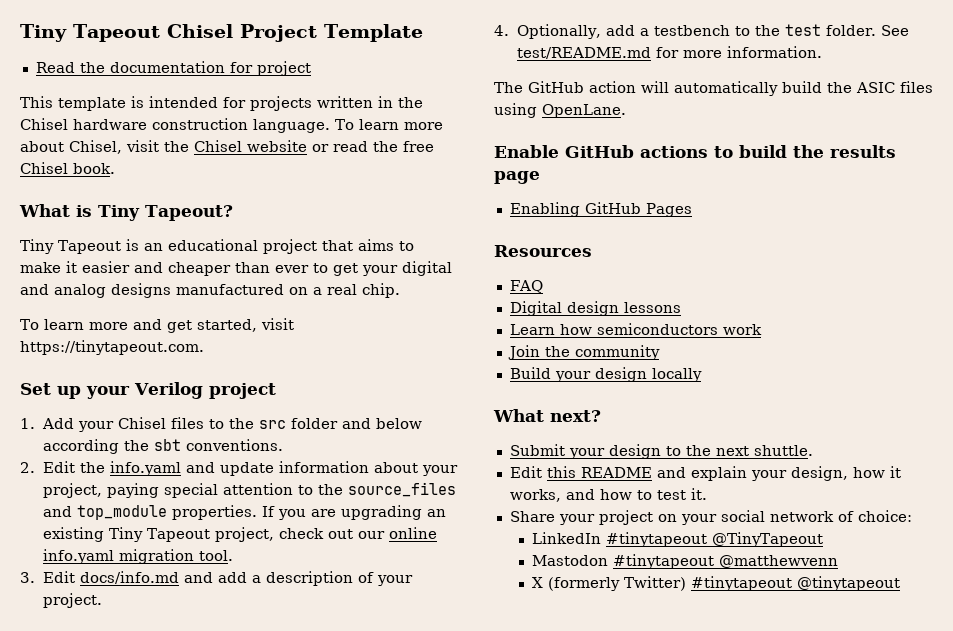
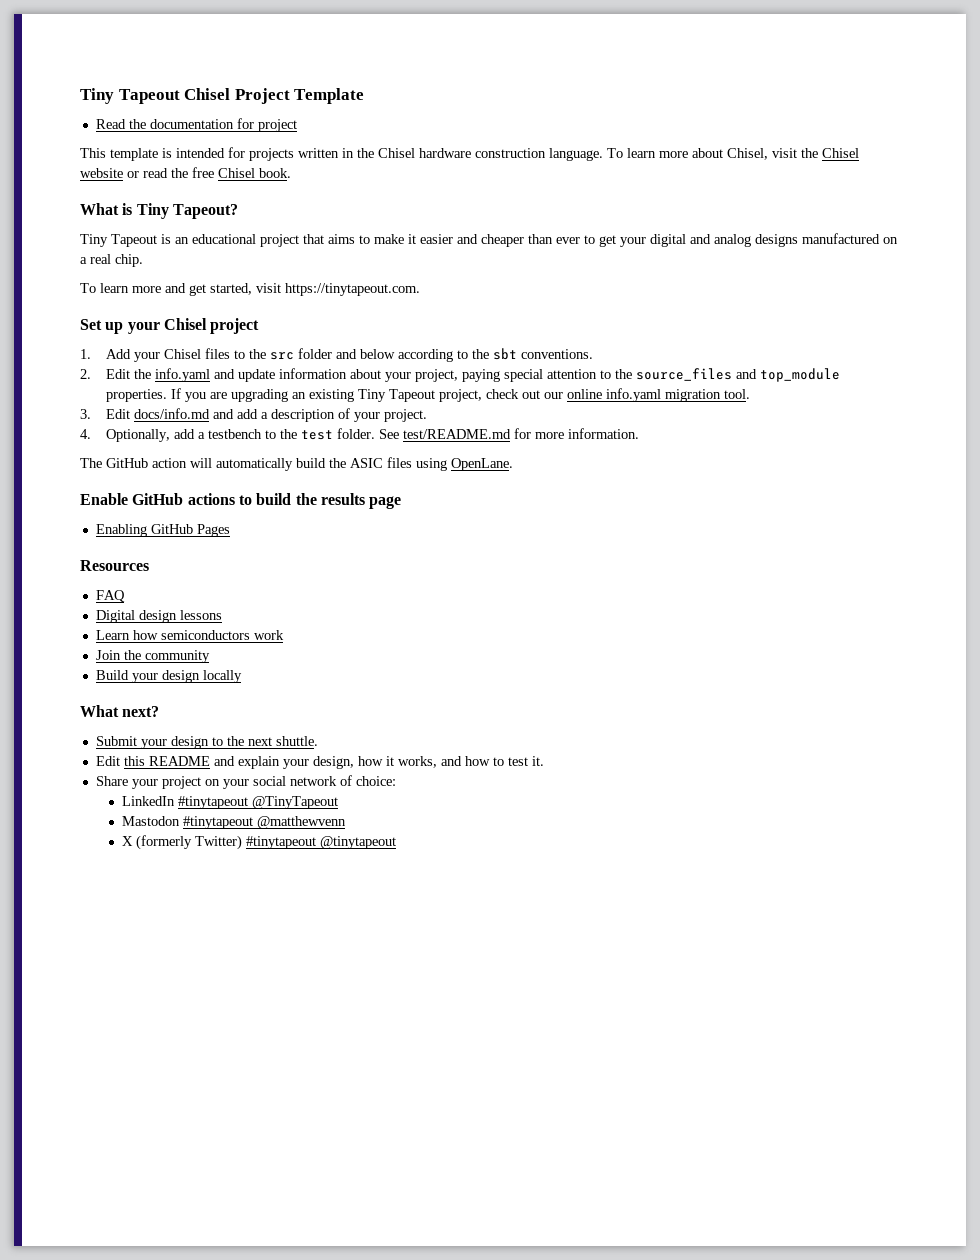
- Set up your Verilog project
+ Set up your Chisel project
- 1. Add your Chisel files to the src folder and below according the sbt conventions.
+ 1. Add your Chisel files to the src folder and below according to the sbt conventions.

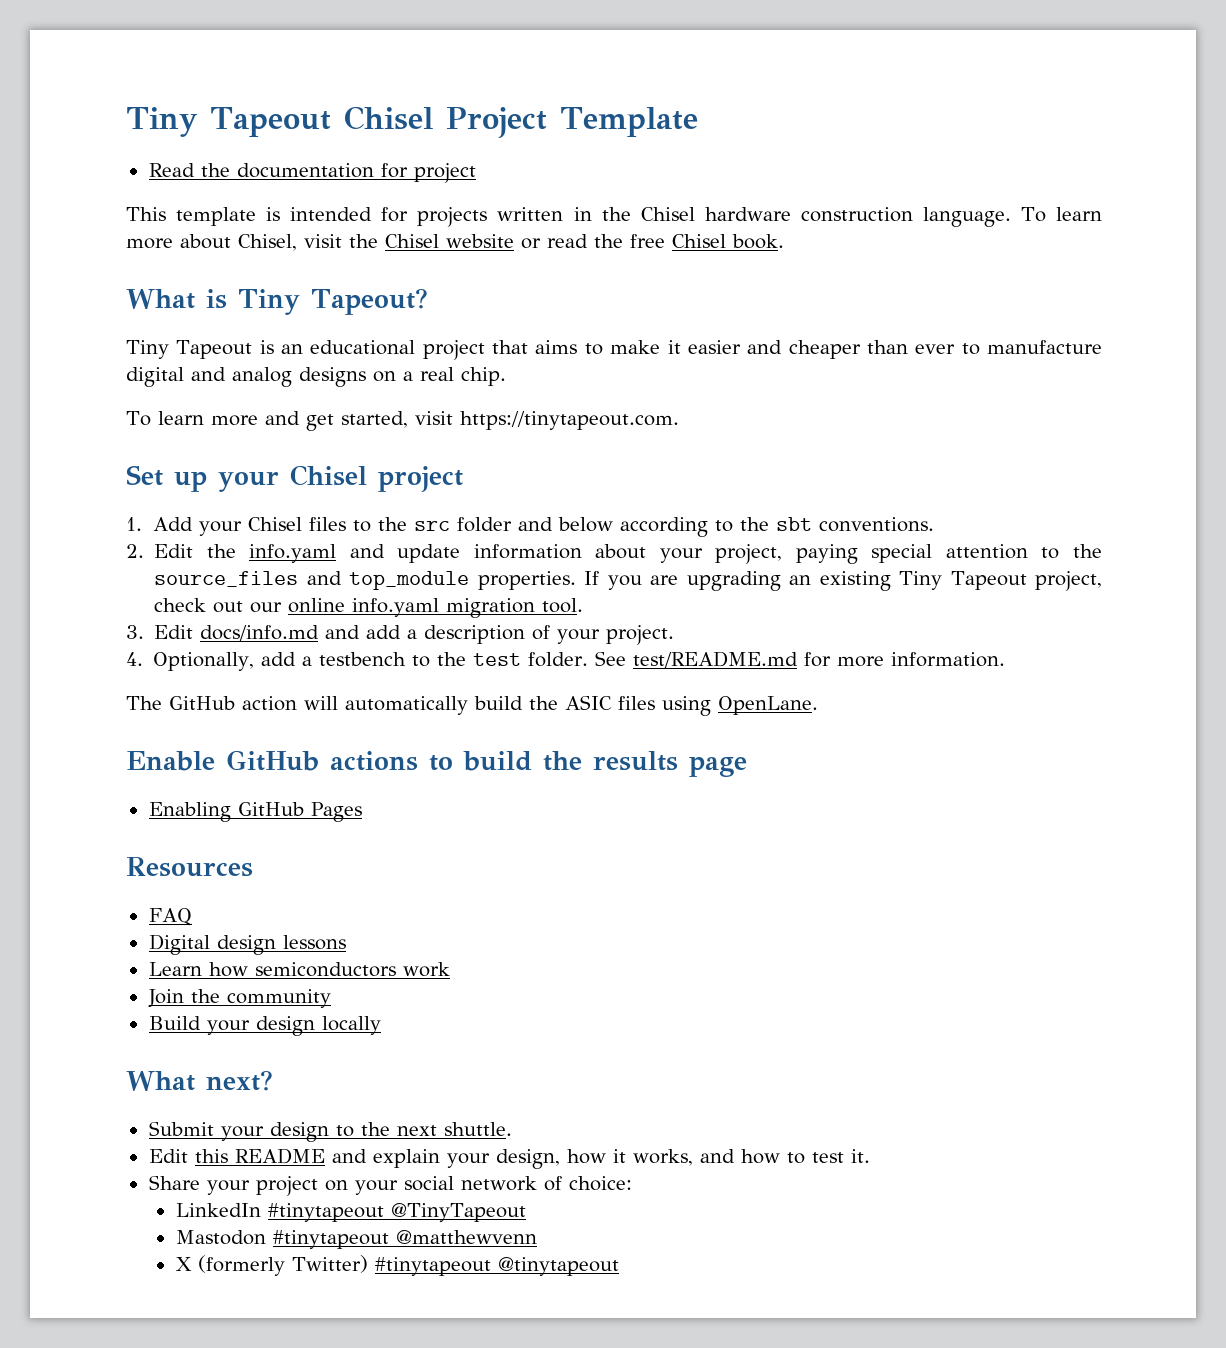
- Tiny Tapeout is an educational project that aims to make it easier and cheaper than ever to get your digital and analog designs manufactured on a real chip.
+ Tiny Tapeout is an educational project that aims to make it easier and cheaper than ever to manufacture digital and analog designs on a real chip.

